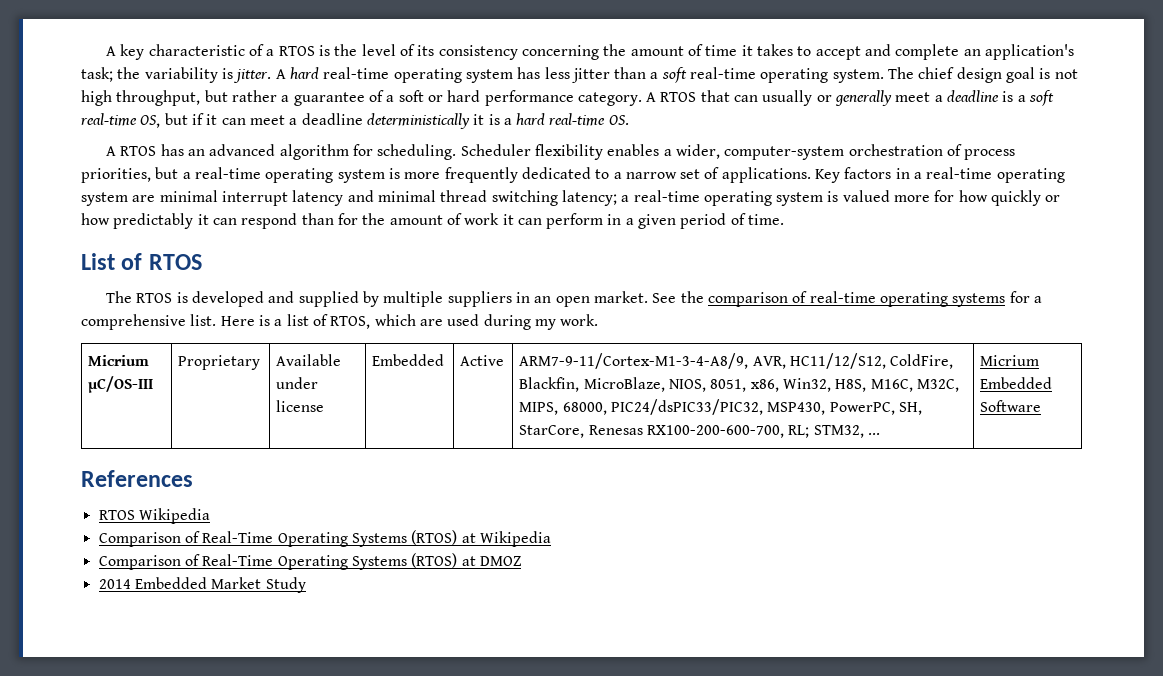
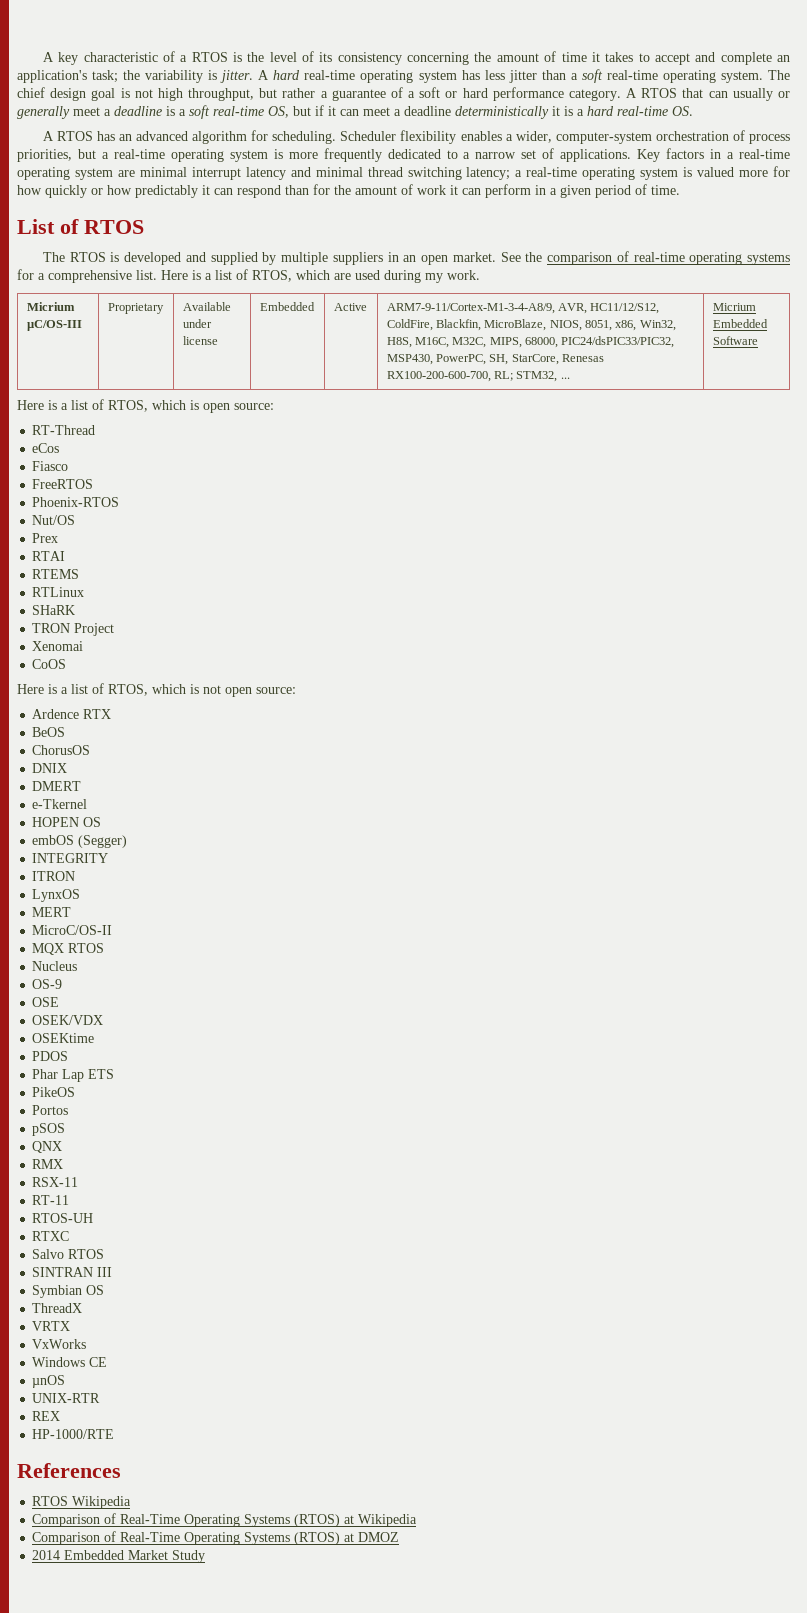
+ Here is a list of RTOS, which is open source:
+ RT-Thread
+ eCos
+ Fiasco
+ FreeRTOS
+ Phoenix-RTOS
+ Nut/OS
+ Prex
+ RTAI
+ RTEMS
+ RTLinux
+ SHaRK
+ TRON Project
+ Xenomai
+ CoOS
+ Here is a list of RTOS, which is not open source:
+ Ardence RTX
+ BeOS
+ ChorusOS
+ DNIX
+ DMERT
+ e-Tkernel
+ HOPEN OS
+ embOS (Segger)
+ INTEGRITY
+ ITRON
+ LynxOS
+ MERT
+ MicroC/OS-II
+ MQX RTOS
+ Nucleus
+ OS-9
+ OSE
+ OSEK/VDX
+ OSEKtime
+ PDOS
+ Phar Lap ETS
+ PikeOS
+ Portos
+ pSOS
+ QNX
+ RMX
+ RSX-11
+ RT-11
+ RTOS-UH
+ RTXC
+ Salvo RTOS
+ SINTRAN III
+ Symbian OS
+ ThreadX
+ VRTX
+ VxWorks
+ Windows CE
+ µnOS
+ UNIX-RTR
+ REX
+ HP-1000/RTE

